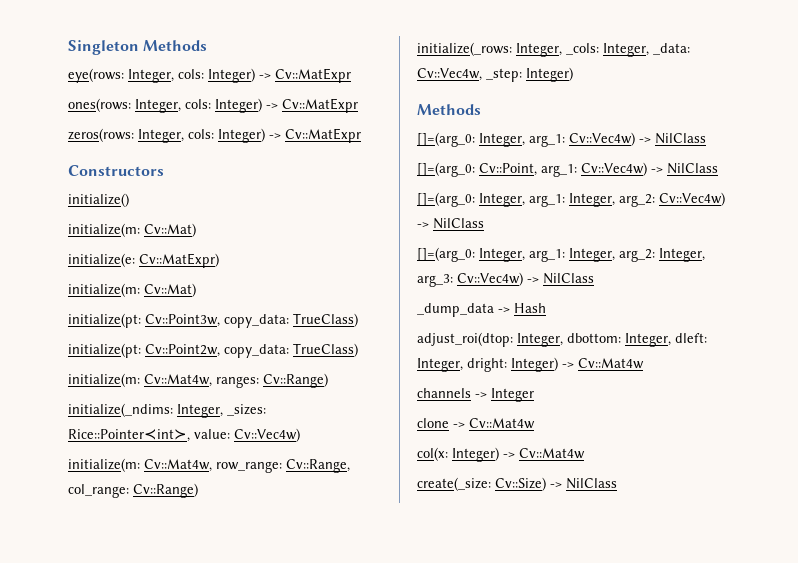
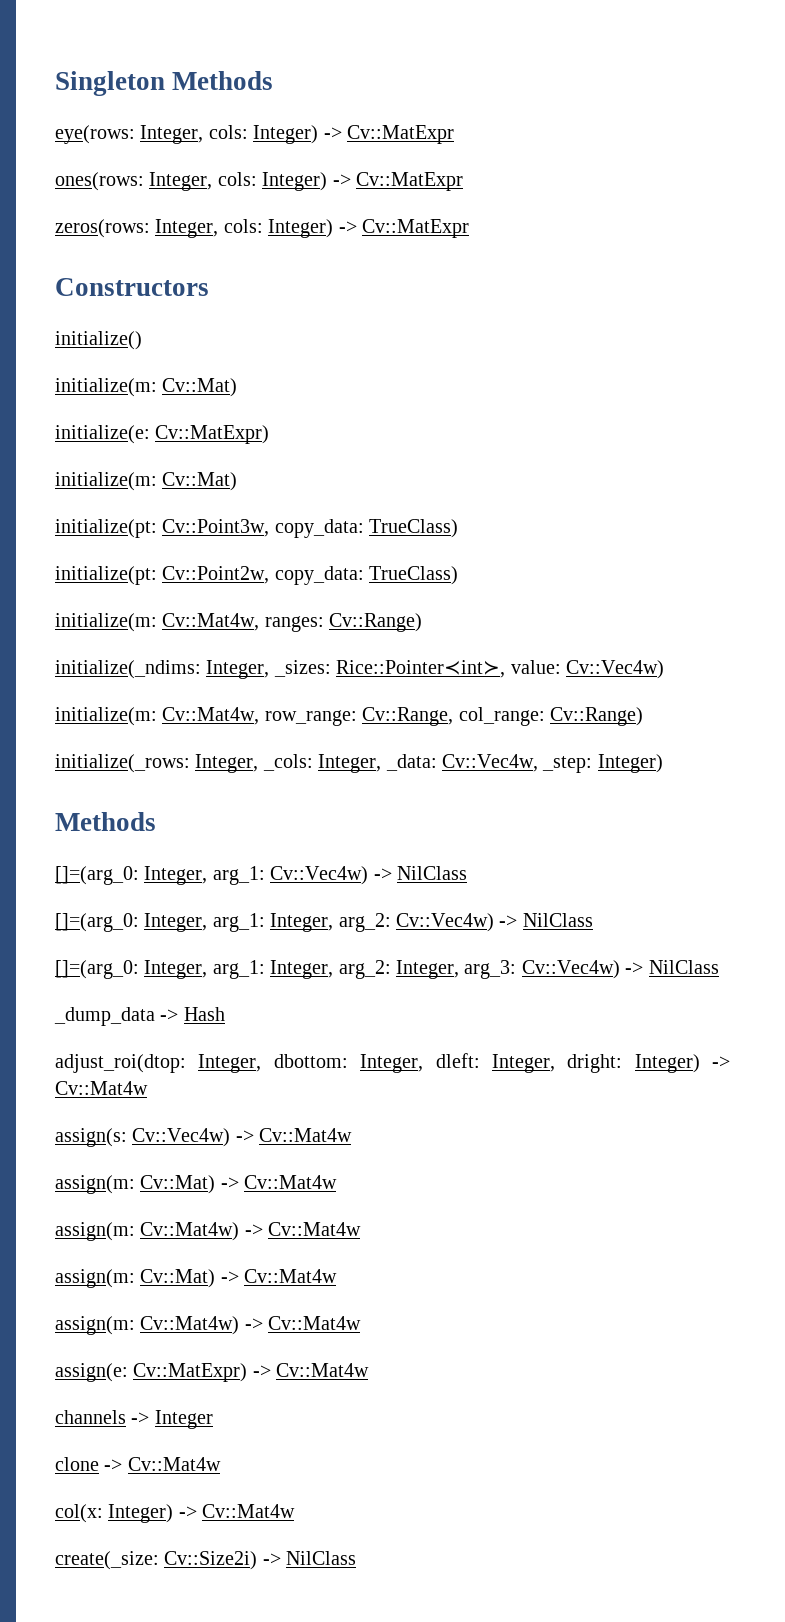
- []=(arg_0: Cv::Point, arg_1: Cv::Vec4w) -> NilClass
+ assign(s: Cv::Vec4w) -> Cv::Mat4w
+ assign(m: Cv::Mat) -> Cv::Mat4w
+ assign(m: Cv::Mat4w) -> Cv::Mat4w
+ assign(m: Cv::Mat) -> Cv::Mat4w
+ assign(m: Cv::Mat4w) -> Cv::Mat4w
+ assign(e: Cv::MatExpr) -> Cv::Mat4w
- create(_size: Cv::Size) -> NilClass
+ create(_size: Cv::Size2i) -> NilClass

